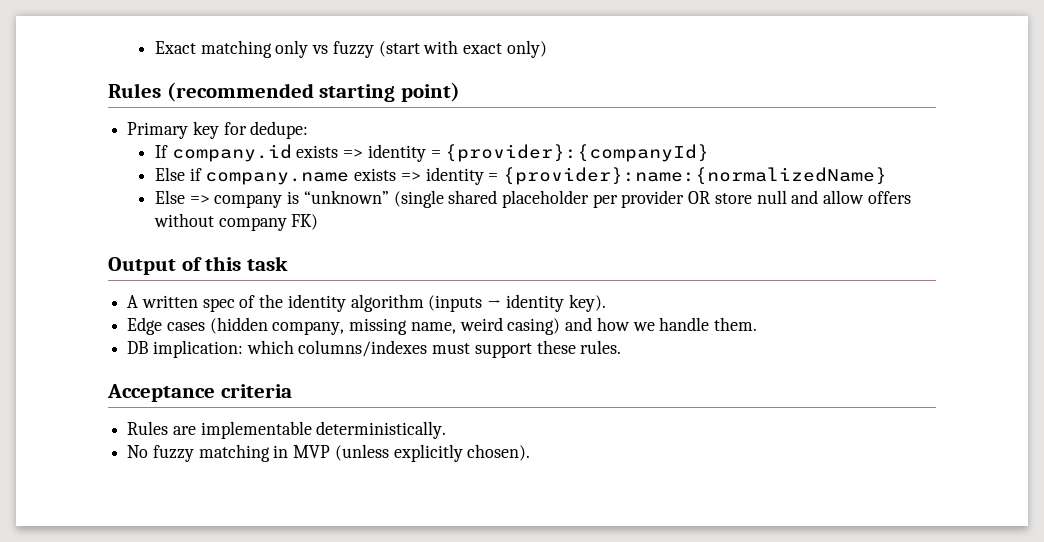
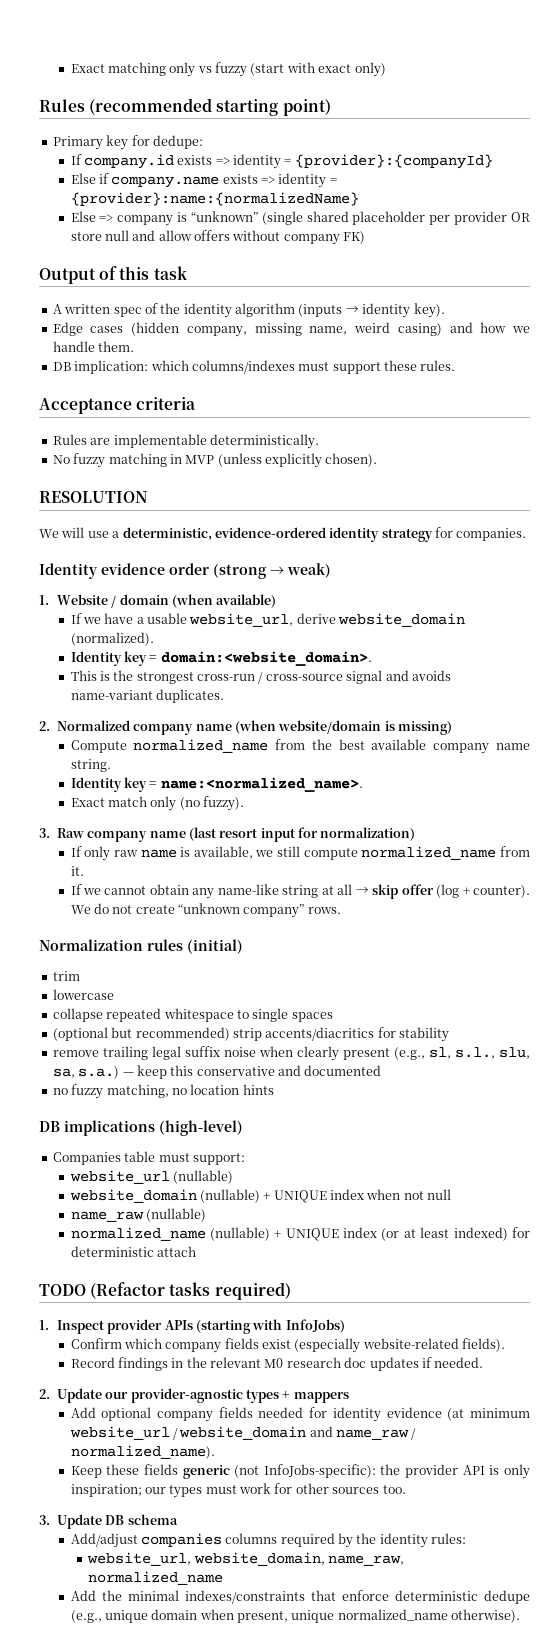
+ RESOLUTION
+ We will use a deterministic, evidence-ordered identity strategy for companies.
+ Identity evidence order (strong → weak)
+ 1. Website / domain (when available)
+ If we have a usable website_url, derive website_domain (normalized).
+ Identity key = domain:<website_domain>.
+ This is the strongest cross-run / cross-source signal and avoids name-variant duplicates.
+ 2. Normalized company name (when website/domain is missing)
+ Compute normalized_name from the best available company name string.
+ Identity key = name:<normalized_name>.
+ Exact match only (no fuzzy).
+ 3. Raw company name (last resort input for normalization)
+ If only raw name is available, we still compute normalized_name from it.
+ If we cannot obtain any name-like string at all → skip offer (log + counter). We do not create “unknown company” rows.
+ Normalization rules (initial)
+ trim
+ lowercase
+ collapse repeated whitespace to single spaces
+ (optional but recommended) strip accents/diacritics for stability
+ remove trailing legal suffix noise when clearly present (e.g., sl, s.l., slu, sa, s.a.) — keep this conservative and documented
+ no fuzzy matching, no location hints
+ DB implications (high-level)
+ Companies table must support:
+ website_url (nullable)
+ website_domain (nullable) + UNIQUE index when not null
+ name_raw (nullable)
+ normalized_name (nullable) + UNIQUE index (or at least indexed) for deterministic attach
+ TODO (Refactor tasks required)
+ 1. Inspect provider APIs (starting with InfoJobs)
+ Confirm which company fields exist (especially website-related fields).
+ Record findings in the relevant M0 research doc updates if needed.
+ 2. Update our provider-agnostic types + mappers
+ Add optional company fields needed for identity evidence (at minimum website_url / website_domain and name_raw / normalized_name).
+ Keep these fields generic (not InfoJobs-specific): the provider API is only inspiration; our types must work for other sources too.
+ 3. Update DB schema
+ Add/adjust companies columns required by the identity rules:
+ website_url, website_domain, name_raw, normalized_name
+ Add the minimal indexes/constraints that enforce deterministic dedupe (e.g., unique domain when present, unique normalized_name otherwise).

